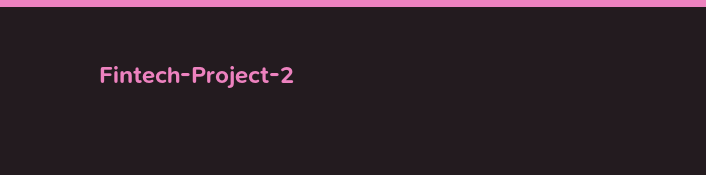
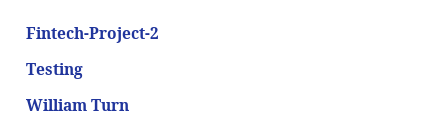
+ Testing
+ William Turn

